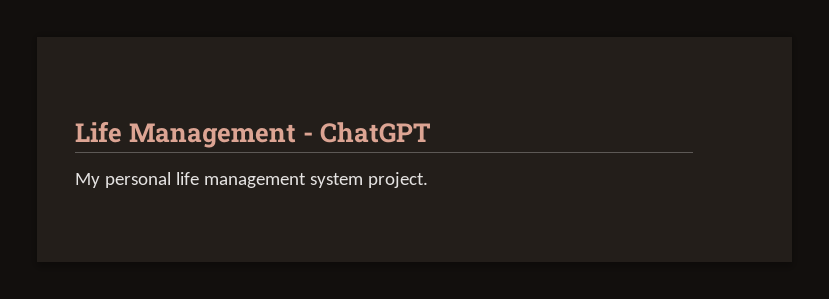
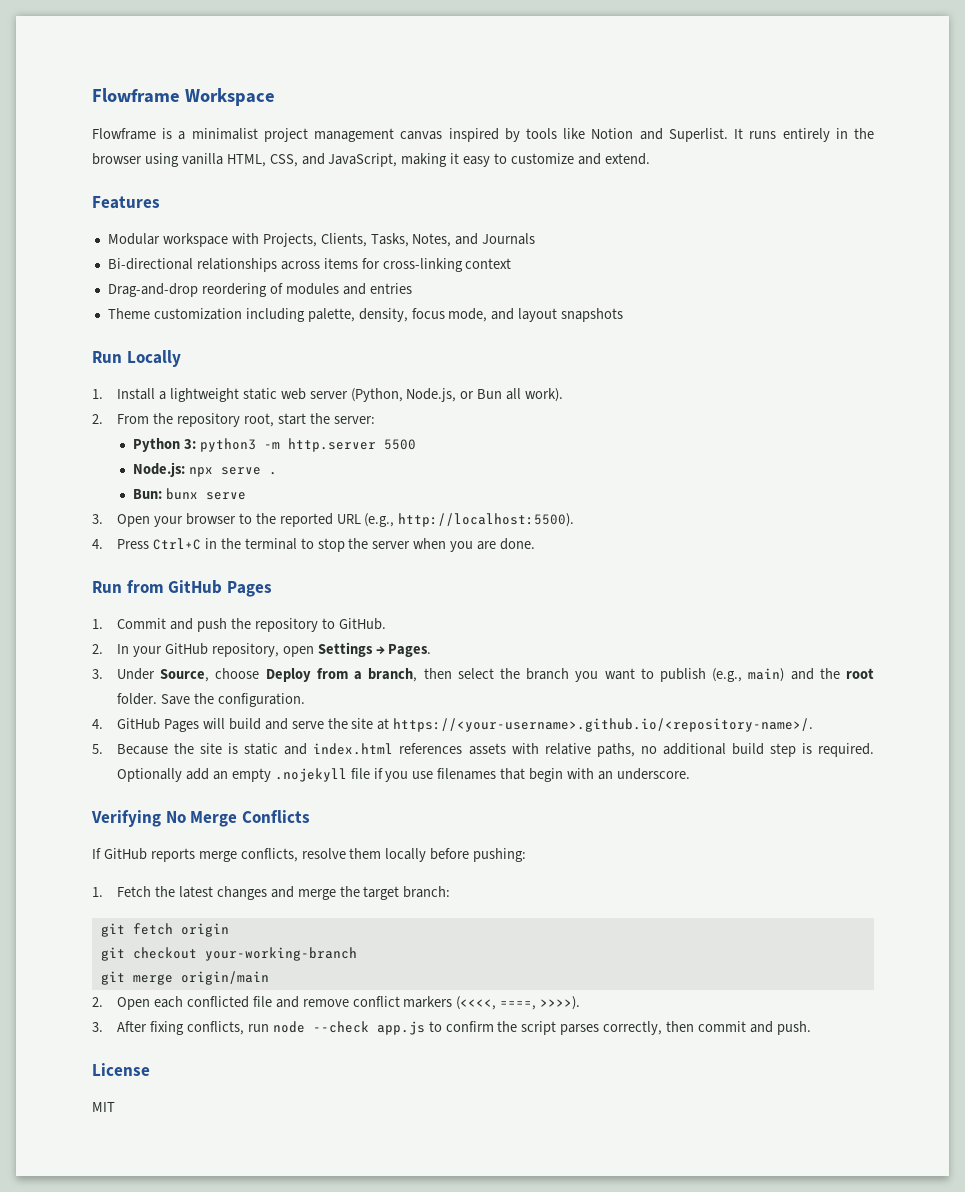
- Life Management - ChatGPT
- My personal life management system project.
+ Flowframe Workspace
+ Flowframe is a minimalist project management canvas inspired by tools like Notion and Superlist. It runs entirely in the browser using vanilla HTML, CSS, and JavaScript, making it easy to customize and extend.
+ Features
+ Modular workspace with Projects, Clients, Tasks, Notes, and Journals
+ Bi-directional relationships across items for cross-linking context
+ Drag-and-drop reordering of modules and entries
+ Theme customization including palette, density, focus mode, and layout snapshots
+ Run Locally
+ 1. Install a lightweight static web server (Python, Node.js, or Bun all work).
+ 2. From the repository root, start the server:
+ Python 3: python3 -m http.server 5500
+ Node.js: npx serve .
+ Bun: bunx serve
+ 3. Open your browser to the reported URL (e.g., http://localhost:5500).
+ 4. Press Ctrl+C in the terminal to stop the server when you are done.
+ Run from GitHub Pages
+ 1. Commit and push the repository to GitHub.
+ 2. In your GitHub repository, open Settings → Pages.
+ 3. Under Source, choose Deploy from a branch, then select the branch you want to publish (e.g., main) and the root folder. Save the configuration.
+ 4. GitHub Pages will build and serve the site at https://<your-username>.github.io/<repository-name>/.
+ 5. Because the site is static and index.html references assets with relative paths, no additional build step is required. Optionally add an empty .nojekyll file if you use filenames that begin with an underscore.
+ Verifying No Merge Conflicts
+ If GitHub reports merge conflicts, resolve them locally before pushing:
+ 1. Fetch the latest changes and merge the target branch:
+ git fetch origin
+ git checkout your-working-branch
+ git merge origin/main
+ 2. Open each conflicted file and remove conflict markers (<<<<, ====, >>>>).
+ 3. After fixing conflicts, run node --check app.js to confirm the script parses correctly, then commit and push.
+ License
+ MIT

